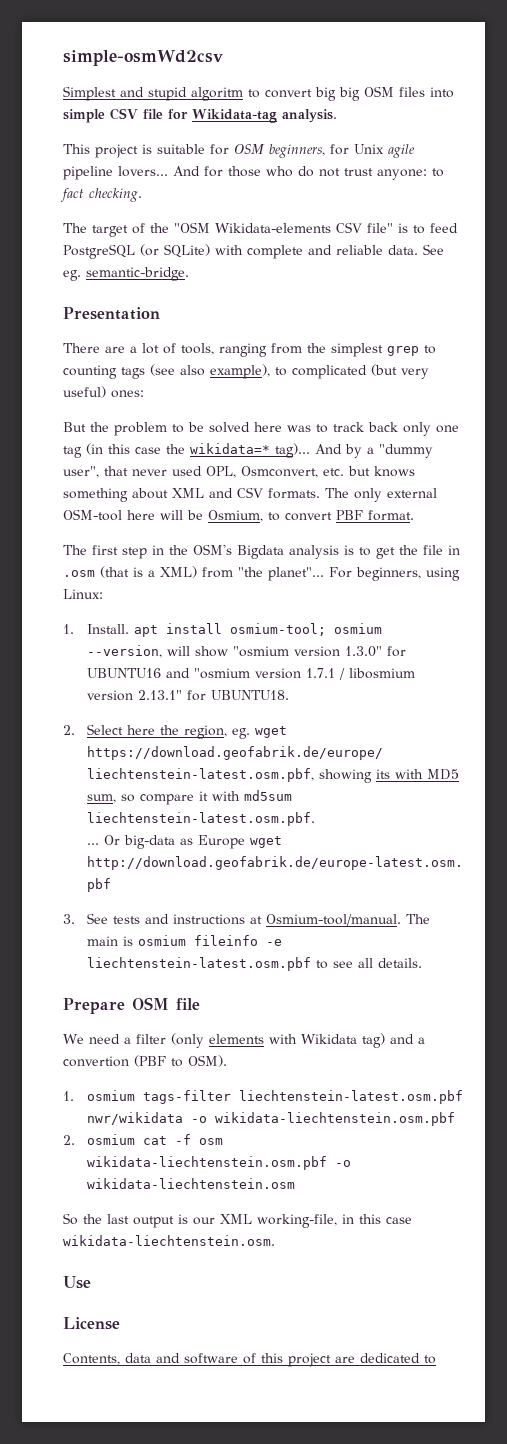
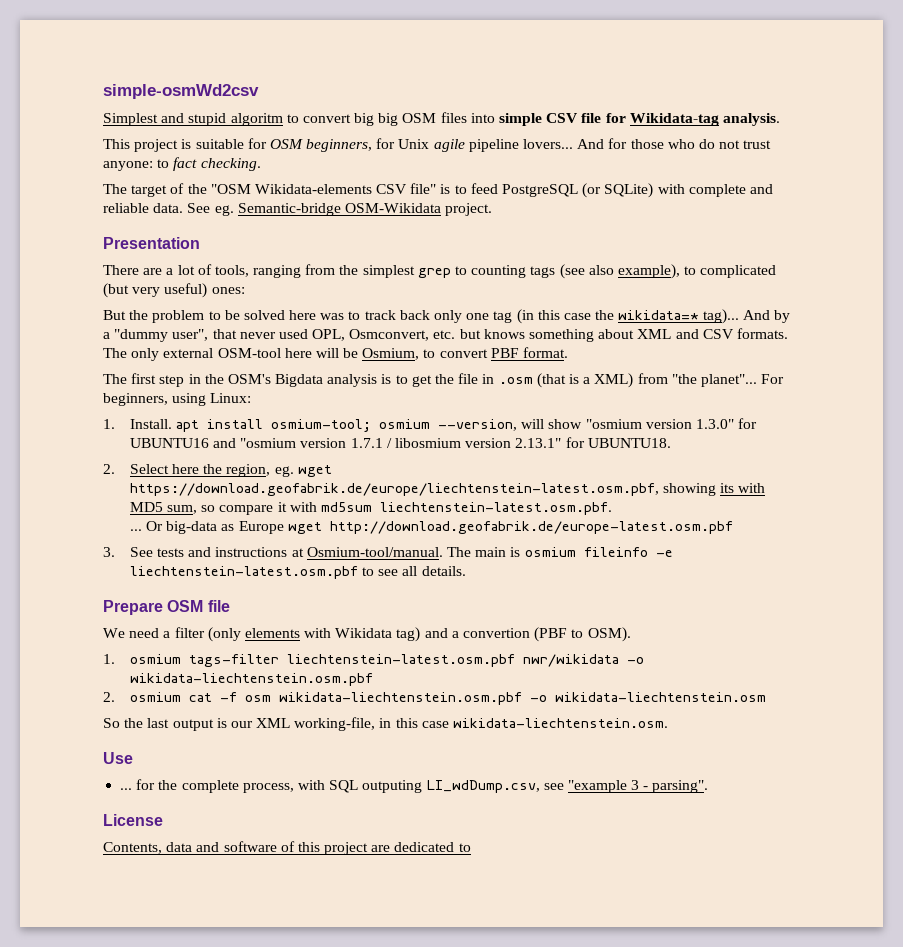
- See eg. semantic-bridge.
+ See eg. Semantic-bridge OSM-Wikidata project.
+ ... for the complete process, with SQL outputing LI_wdDump.csv, see "example 3 - parsing".

